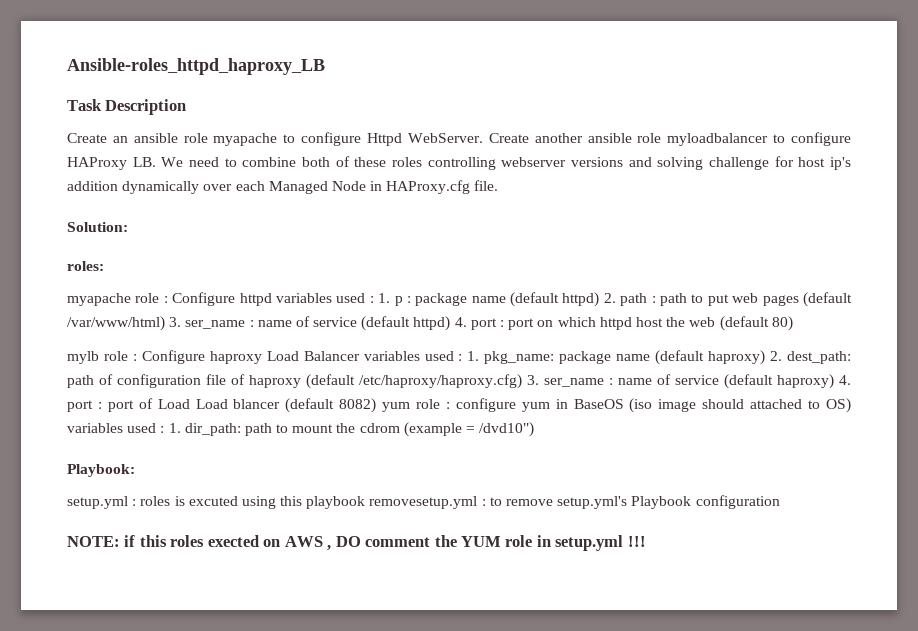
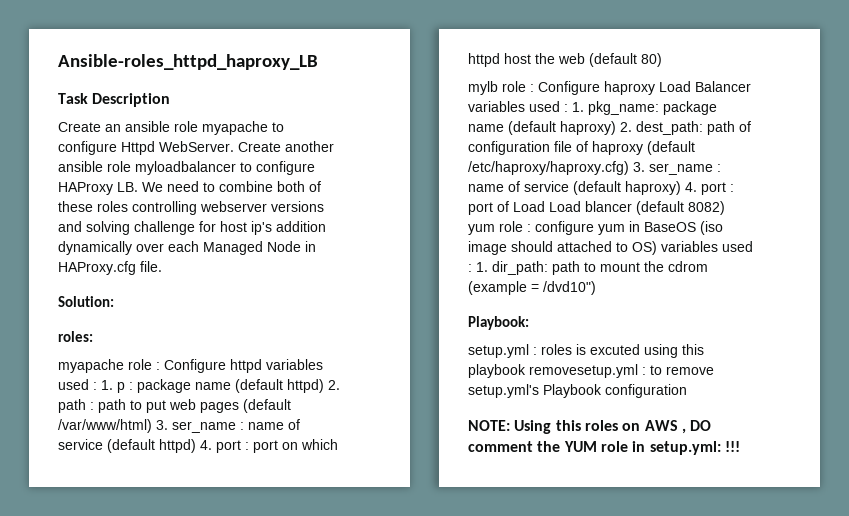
- NOTE: if this roles exected on AWS , DO comment the YUM role in setup.yml !!!
+ NOTE: Using this roles on AWS , DO comment the YUM role in setup.yml: !!!

